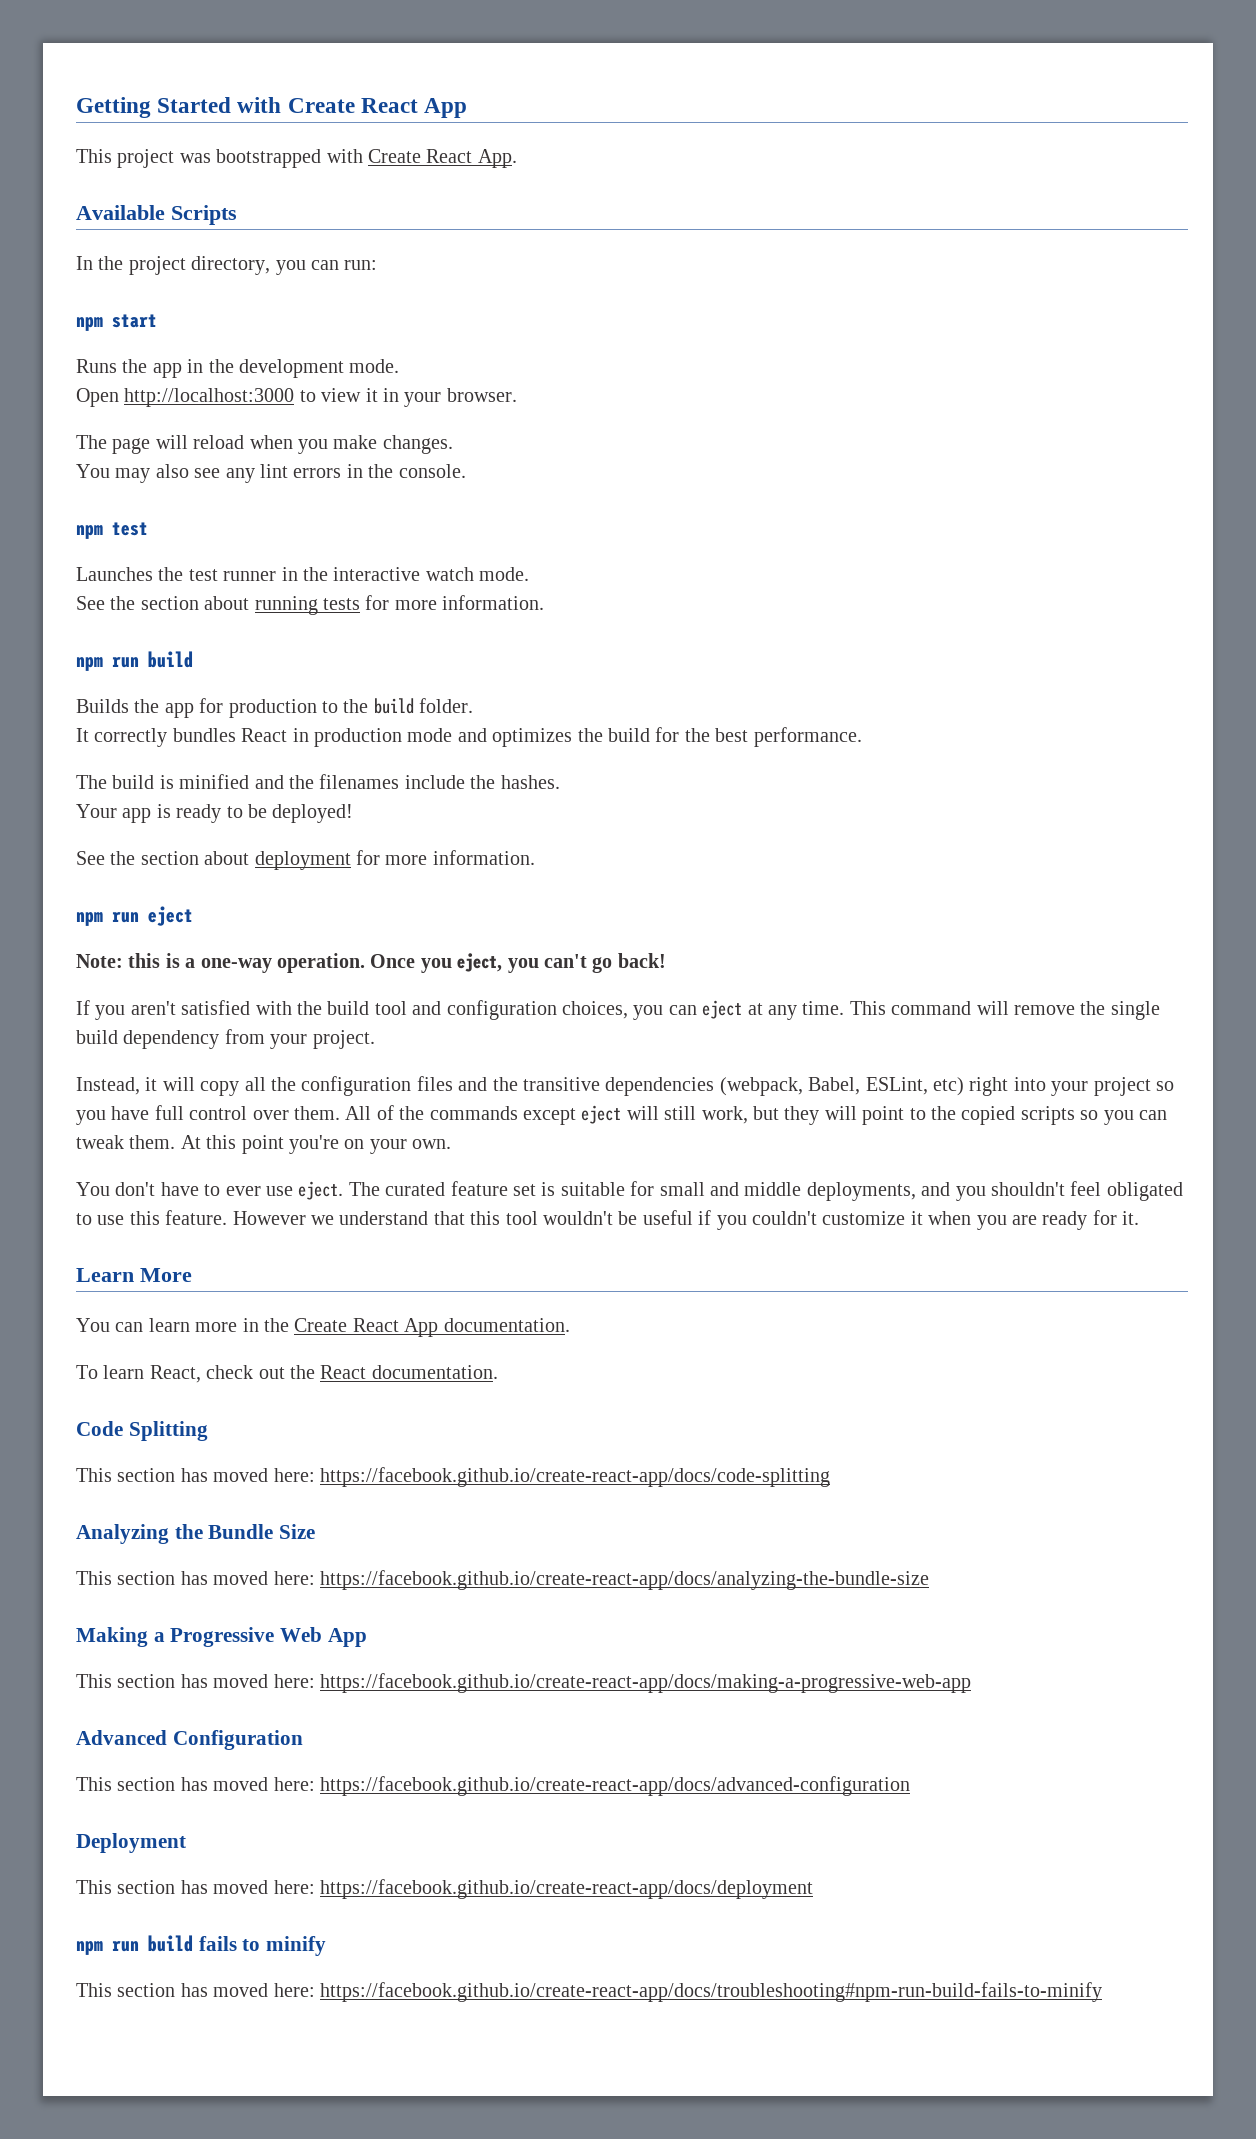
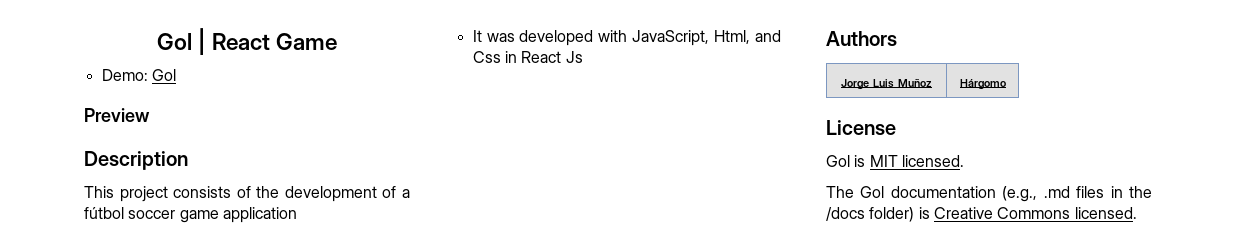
- Getting Started with Create React App
- This project was bootstrapped with Create React App.
- Available Scripts
- In the project directory, you can run:
- npm start
- Runs the app in the development mode.
- Open http://localhost:3000 to view it in your browser.
- The page will reload when you make changes.
- You may also see any lint errors in the console.
- npm test
- Launches the test runner in the interactive watch mode.
- See the section about running tests for more information.
- npm run build
- Builds the app for production to the build folder.
- It correctly bundles React in production mode and optimizes the build for the best performance.
- The build is minified and the filenames include the hashes.
- Your app is ready to be deployed!
- See the section about deployment for more information.
- npm run eject
- Note: this is a one-way operation. Once you eject, you can't go back!
- If you aren't satisfied with the build tool and configuration choices, you can eject at any time. This command will remove the single build dependency from your project.
- Instead, it will copy all the configuration files and the transitive dependencies (webpack, Babel, ESLint, etc) right into your project so you have full control over them. All of the commands except eject will still work, but they will point to the copied scripts so you can tweak them. At this point you're on your own.
- You don't have to ever use eject. The curated feature set is suitable for small and middle deployments, and you shouldn't feel obligated to use this feature. However we understand that this tool wouldn't be useful if you couldn't customize it when you are ready for it.
- Learn More
- You can learn more in the Create React App documentation.
- To learn React, check out the React documentation.
- Code Splitting
- This section has moved here: https://facebook.github.io/create-react-app/docs/code-splitting
- Analyzing the Bundle Size
- This section has moved here: https://facebook.github.io/create-react-app/docs/analyzing-the-bundle-size
- Making a Progressive Web App
- This section has moved here: https://facebook.github.io/create-react-app/docs/making-a-progressive-web-app
- Advanced Configuration
- This section has moved here: https://facebook.github.io/create-react-app/docs/advanced-configuration
- Deployment
- This section has moved here: https://facebook.github.io/create-react-app/docs/deployment
- npm run build fails to minify
- This section has moved here: https://facebook.github.io/create-react-app/docs/troubleshooting#npm-run-build-fails-to-minify
+ Gol | React Game
+ Demo: Gol
+ Preview
+ Description
+ This project consists of the development of a fútbol soccer game application
+ It was developed with JavaScript, Html, and Css in React Js
+ Authors
+ Jorge Luis Muñoz | Hárgomo
+ License
+ Gol is MIT licensed.
+ The Gol documentation (e.g., .md files in the /docs folder) is Creative Commons licensed.

